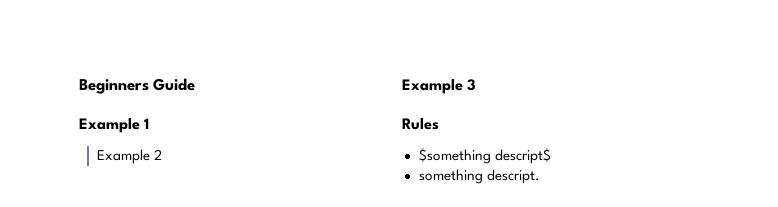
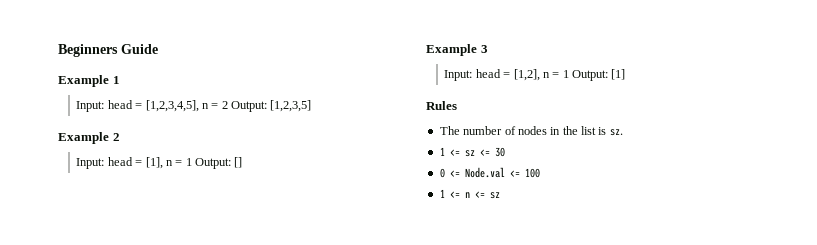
+ Input: head = [1,2,3,4,5], n = 2 Output: [1,2,3,5]
  Example 2
+ Input: head = [1], n = 1 Output: []
  Example 3
+ Input: head = [1,2], n = 1 Output: [1]
  Rules
- $something descript$
- something descript.
+ The number of nodes in the list is sz.
+ 1 <= sz <= 30
+ 0 <= Node.val <= 100
+ 1 <= n <= sz

